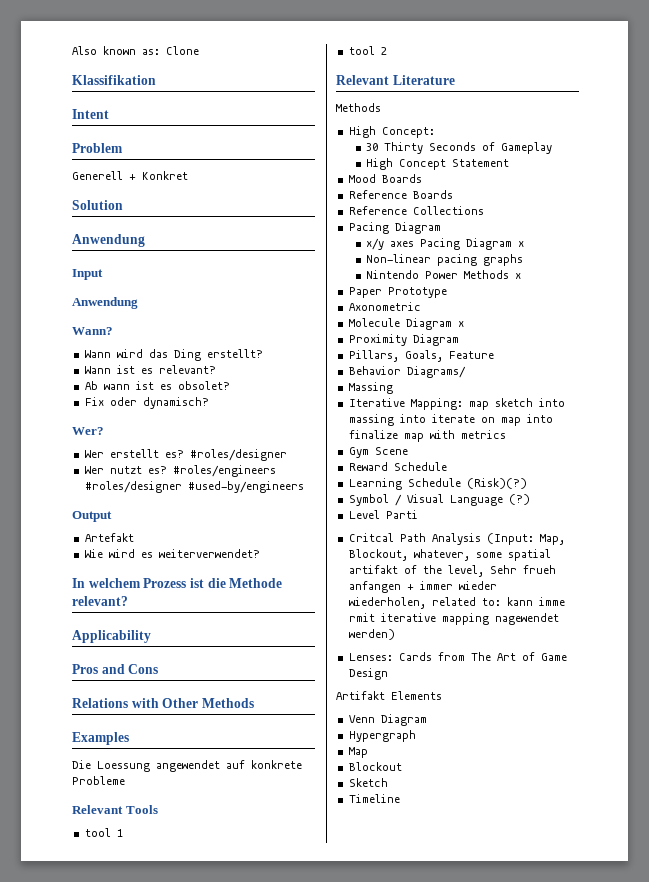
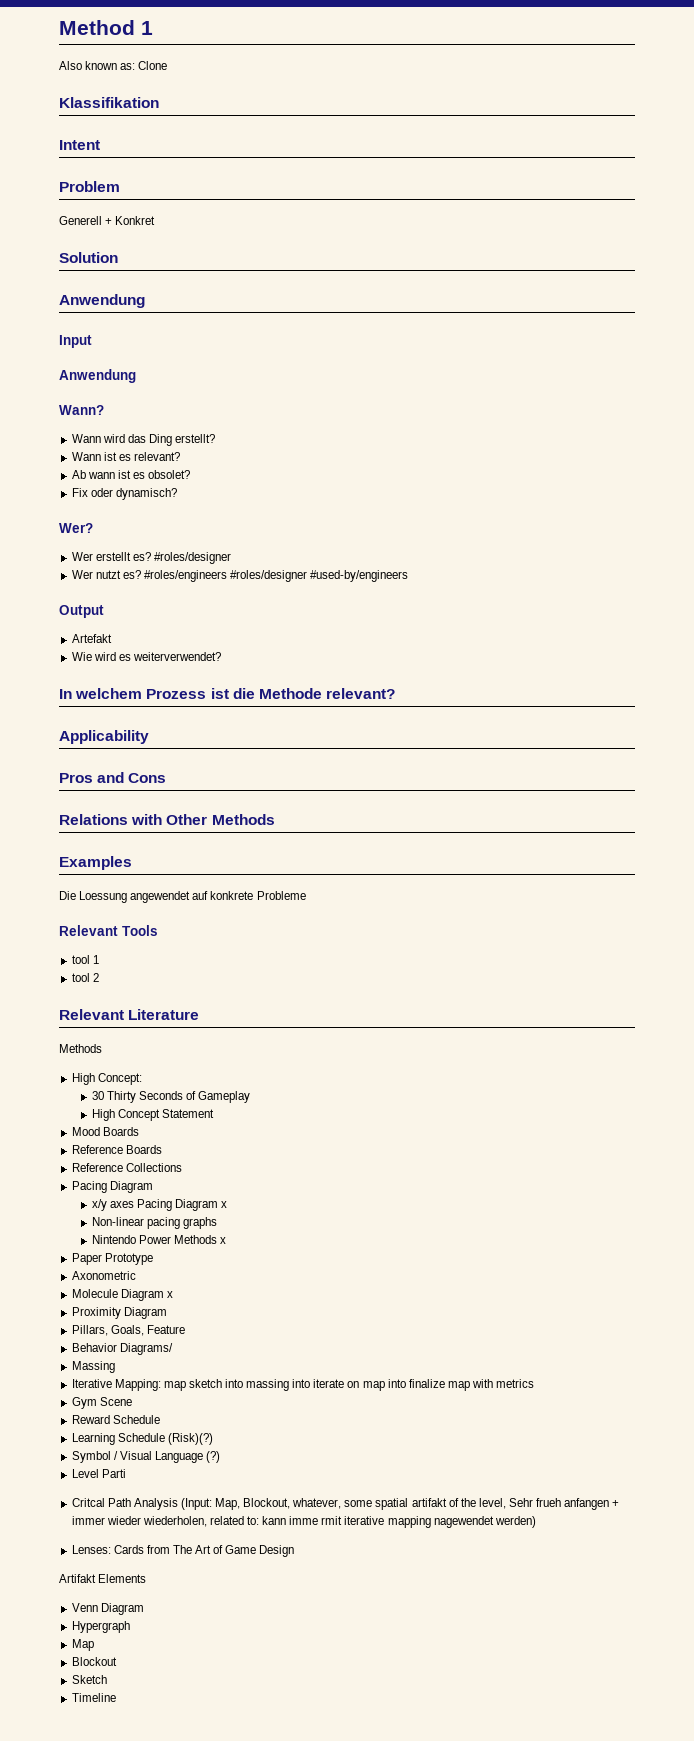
+ Method 1

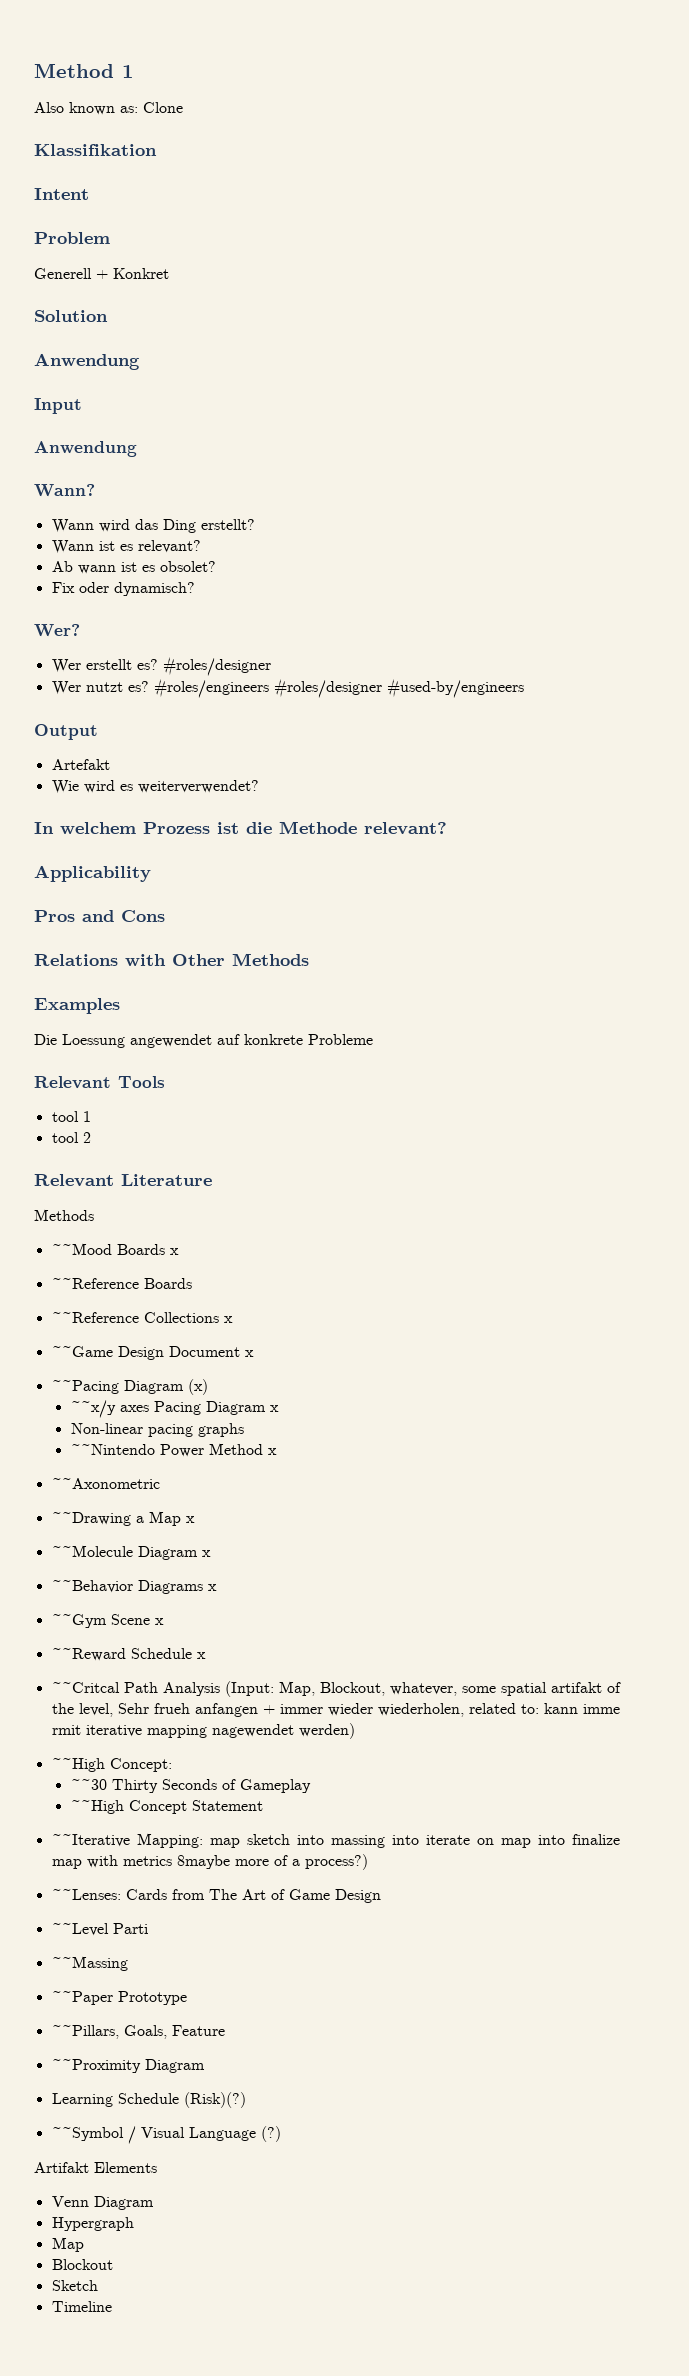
- High Concept:
- 30 Thirty Seconds of Gameplay
- High Concept Statement
- Mood Boards
- Reference Boards
- Reference Collections
- Pacing Diagram
- x/y axes Pacing Diagram x
+ ~~Mood Boards x
+ ~~Reference Boards
+ ~~Reference Collections x
+ ~~Game Design Document x
+ ~~Pacing Diagram (x)
+ ~~x/y axes Pacing Diagram x
- Nintendo Power Methods x
- Paper Prototype
- Axonometric
- Molecule Diagram x
- Proximity Diagram
- Pillars, Goals, Feature
- Behavior Diagrams/
- Massing
- Iterative Mapping: map sketch into massing into iterate on map into finalize map with metrics
- Gym Scene
- Reward Schedule
- Learning Schedule (Risk)(?)
- Symbol / Visual Language (?)
- Level Parti
- Critcal Path Analysis (Input: Map, Blockout, whatever, some spatial artifakt of the level, Sehr frueh anfangen + immer wieder wiederholen, related to: kann imme rmit iterative mapping nagewendet werden)
+ ~~Nintendo Power Method x
+ ~~Axonometric
+ ~~Drawing a Map x
+ ~~Molecule Diagram x
+ ~~Behavior Diagrams x
+ ~~Gym Scene x
+ ~~Reward Schedule x
+ ~~Critcal Path Analysis (Input: Map, Blockout, whatever, some spatial artifakt of the level, Sehr frueh anfangen + immer wieder wiederholen, related to: kann imme rmit iterative mapping nagewendet werden)
- Lenses: Cards from The Art of Game Design
+ ~~High Concept:
+ ~~30 Thirty Seconds of Gameplay
+ ~~High Concept Statement
+ ~~Iterative Mapping: map sketch into massing into iterate on map into finalize map with metrics 8maybe more of a process?)
+ ~~Lenses: Cards from The Art of Game Design
+ ~~Level Parti
+ ~~Massing
+ ~~Paper Prototype
+ ~~Pillars, Goals, Feature
+ ~~Proximity Diagram
+ Learning Schedule (Risk)(?)
+ ~~Symbol / Visual Language (?)

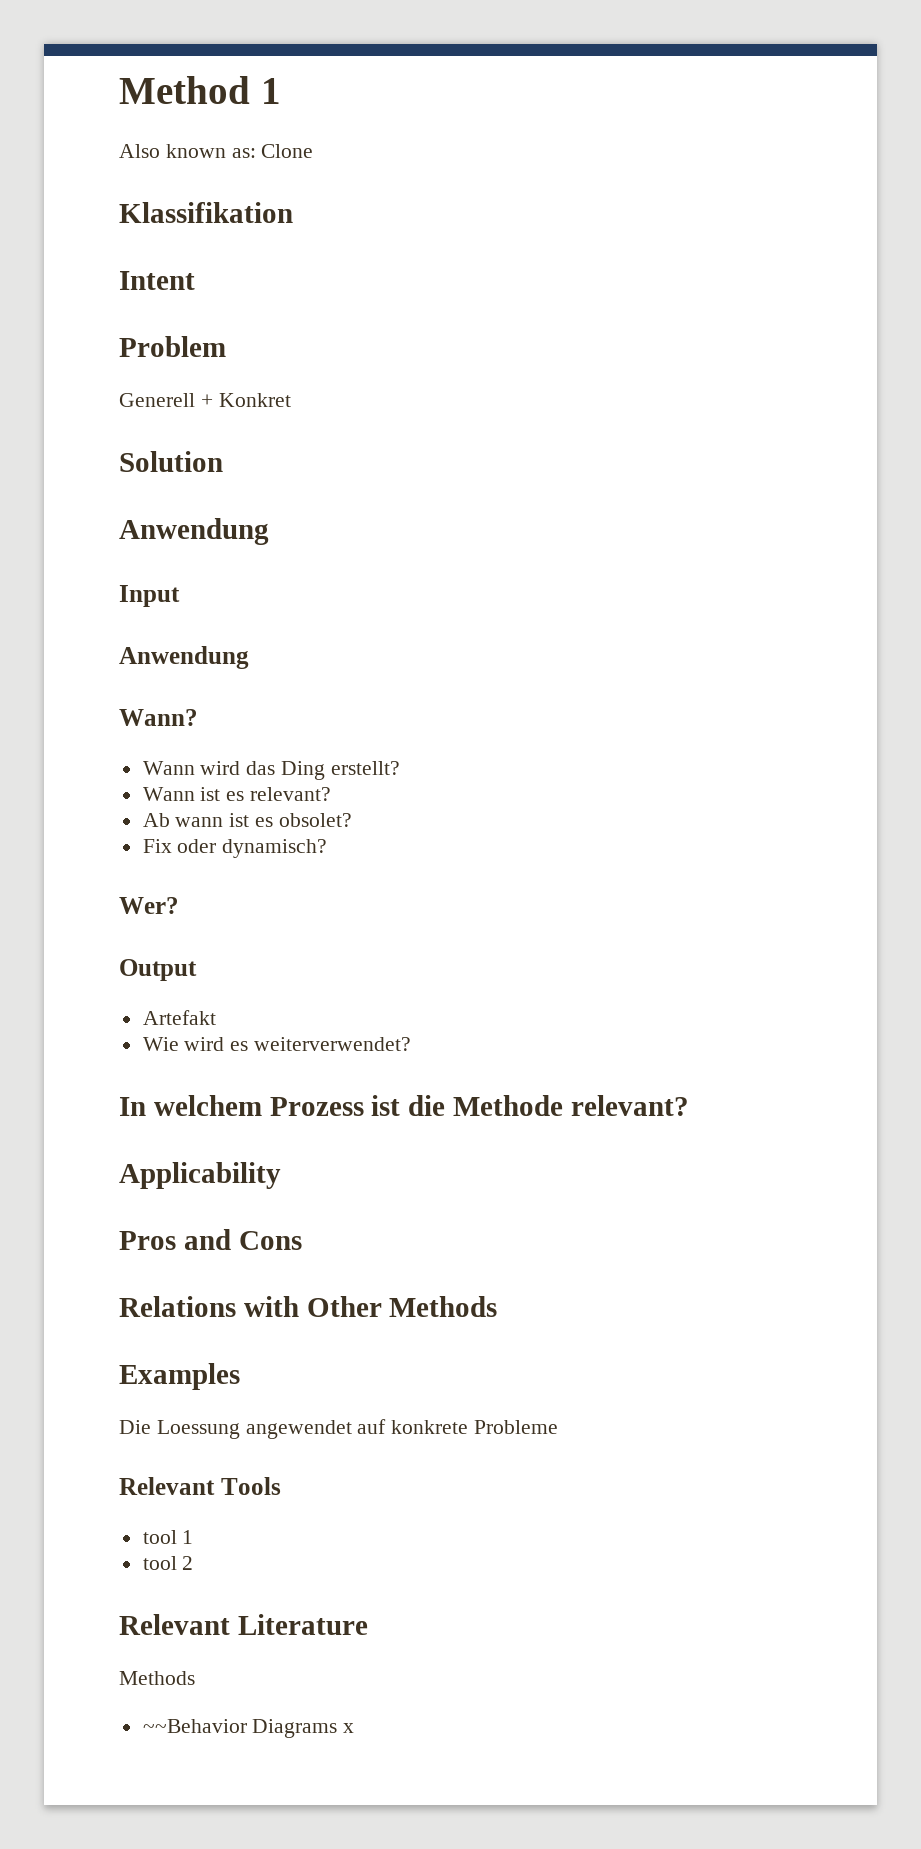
- Wer erstellt es? #roles/designer
- Wer nutzt es? #roles/engineers #roles/designer #used-by/engineers
- ~~Mood Boards x
- ~~Reference Boards
- ~~Reference Collections x
- ~~Game Design Document x
- ~~Pacing Diagram (x)
- ~~x/y axes Pacing Diagram x
- Non-linear pacing graphs
- ~~Nintendo Power Method x
- ~~Axonometric
- ~~Drawing a Map x
- ~~Molecule Diagram x
  ~~Behavior Diagrams x
- ~~Gym Scene x
- ~~Reward Schedule x
- ~~Critcal Path Analysis (Input: Map, Blockout, whatever, some spatial artifakt of the level, Sehr frueh anfangen + immer wieder wiederholen, related to: kann imme rmit iterative mapping nagewendet werden)
- ~~High Concept:
- ~~30 Thirty Seconds of Gameplay
- ~~High Concept Statement
- ~~Iterative Mapping: map sketch into massing into iterate on map into finalize map with metrics 8maybe more of a process?)
- ~~Lenses: Cards from The Art of Game Design
- ~~Level Parti
- ~~Massing
- ~~Paper Prototype
- ~~Pillars, Goals, Feature
- ~~Proximity Diagram
- Learning Schedule (Risk)(?)
- ~~Symbol / Visual Language (?)
- Artifakt Elements
- Venn Diagram
- Hypergraph
- Map
- Blockout
- Sketch
- Timeline

